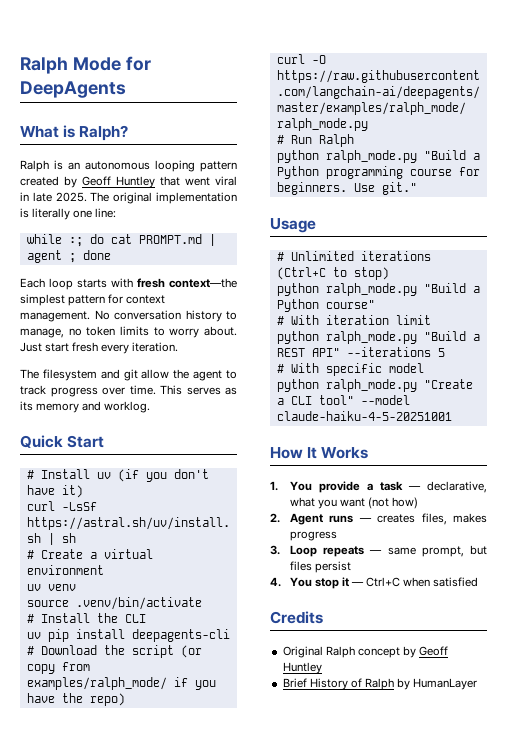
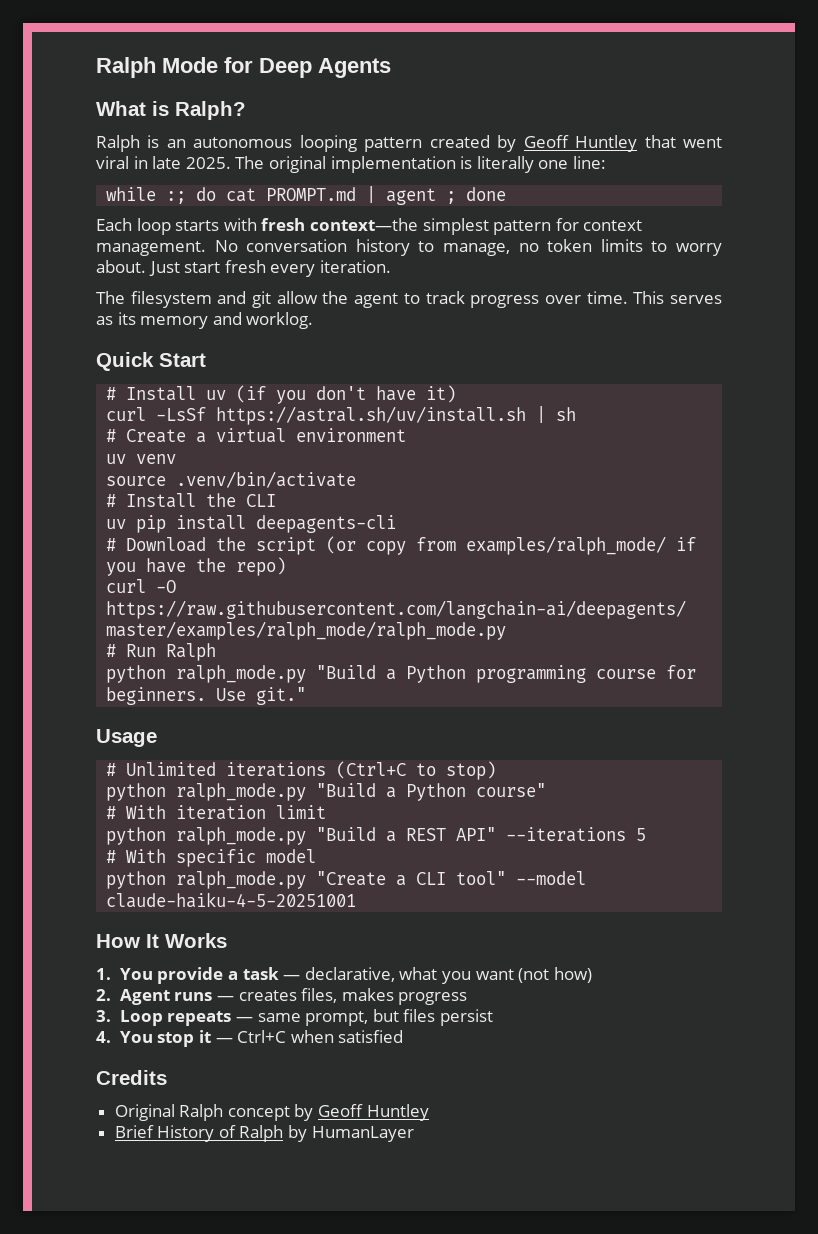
- Ralph Mode for DeepAgents
+ Ralph Mode for Deep Agents

